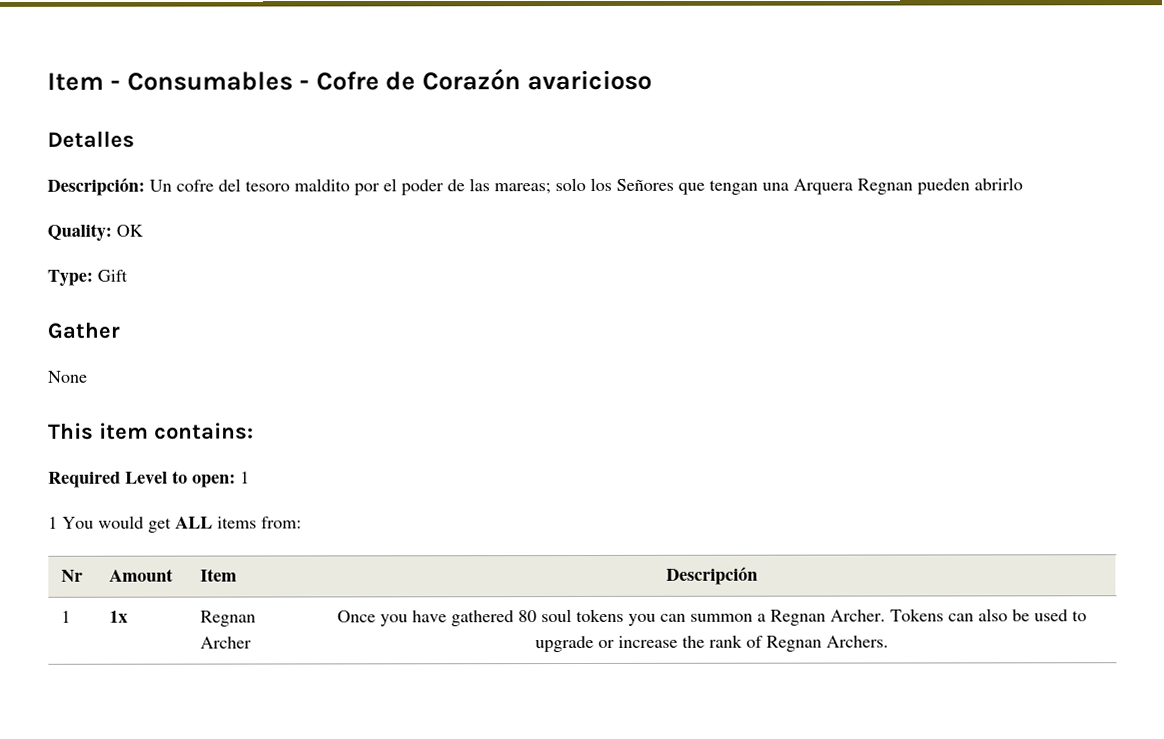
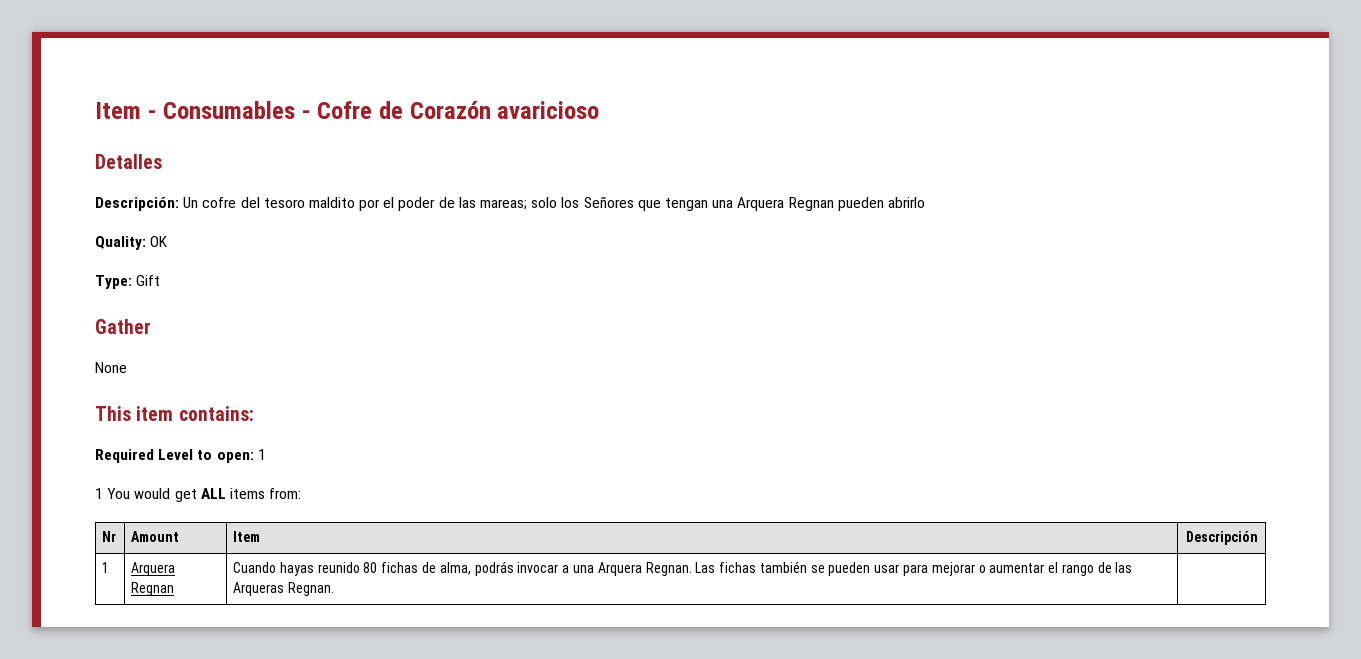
- 1 | 1x | Regnan Archer | Once you have gathered 80 soul tokens you can summon a Regnan Archer. Tokens can also be used to upgrade or increase the rank of Regnan Archers.
+ 1 | Arquera Regnan | Cuando hayas reunido 80 fichas de alma, podrás invocar a una Arquera Regnan. Las fichas también se pueden usar para mejorar o aumentar el rango de las Arqueras Regnan. |

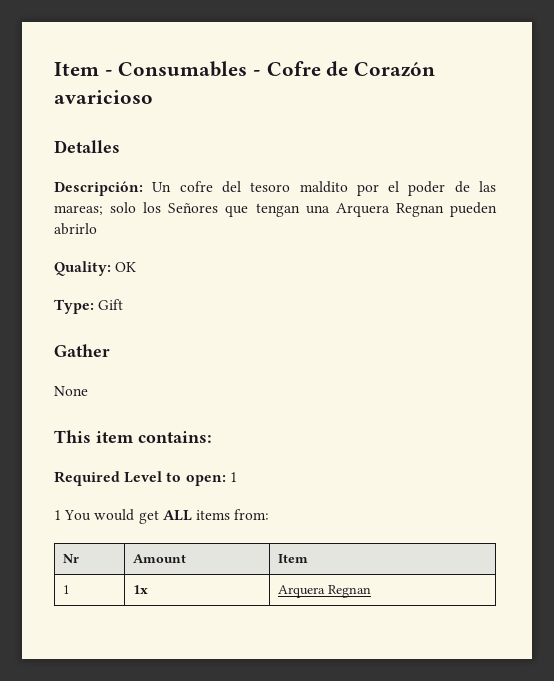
- Nr | Amount | Item | Descripción
- 1 | Arquera Regnan | Cuando hayas reunido 80 fichas de alma, podrás invocar a una Arquera Regnan. Las fichas también se pueden usar para mejorar o aumentar el rango de las Arqueras Regnan. |
+ Nr | Amount | Item
+ 1 | 1x | Arquera Regnan

